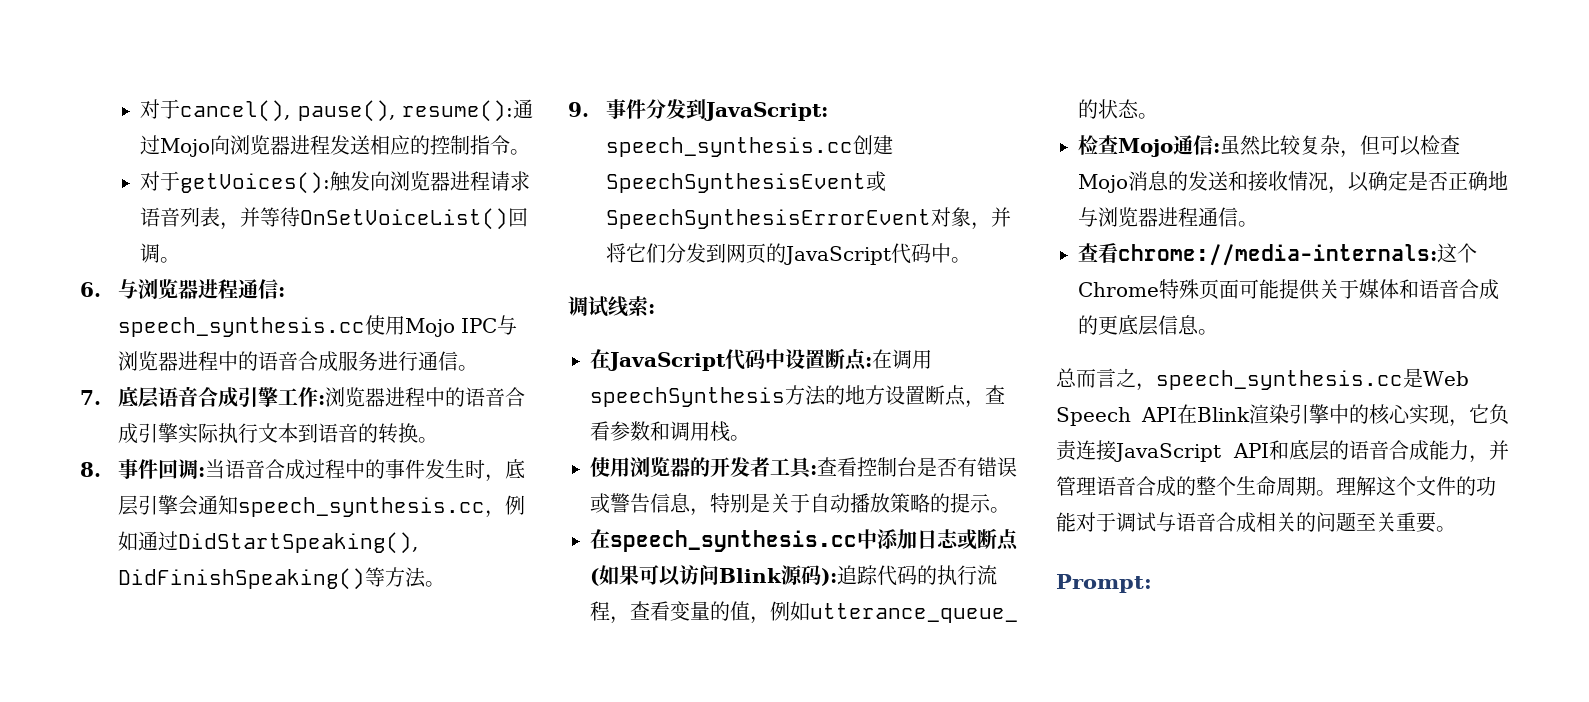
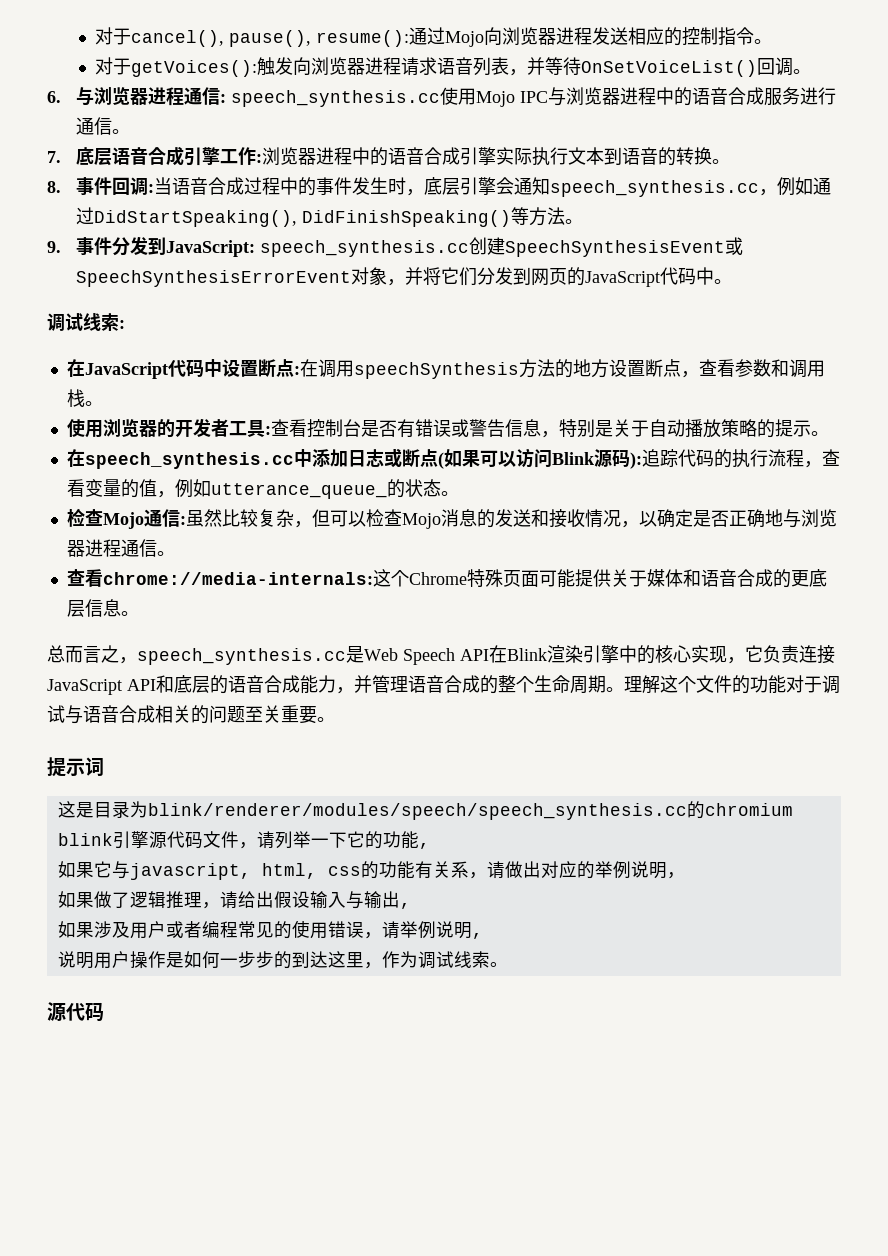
- Prompt:
+ 提示词
+ 这是目录为blink/renderer/modules/speech/speech_synthesis.cc的chromium blink引擎源代码文件，请列举一下它的功能,
+ 如果它与javascript, html, css的功能有关系，请做出对应的举例说明，
+ 如果做了逻辑推理，请给出假设输入与输出,
+ 如果涉及用户或者编程常见的使用错误，请举例说明,
+ 说明用户操作是如何一步步的到达这里，作为调试线索。
+ 源代码

